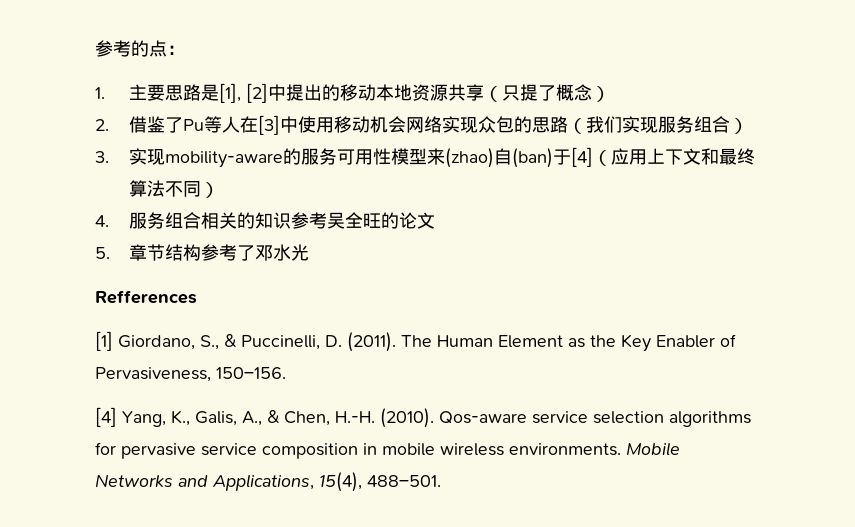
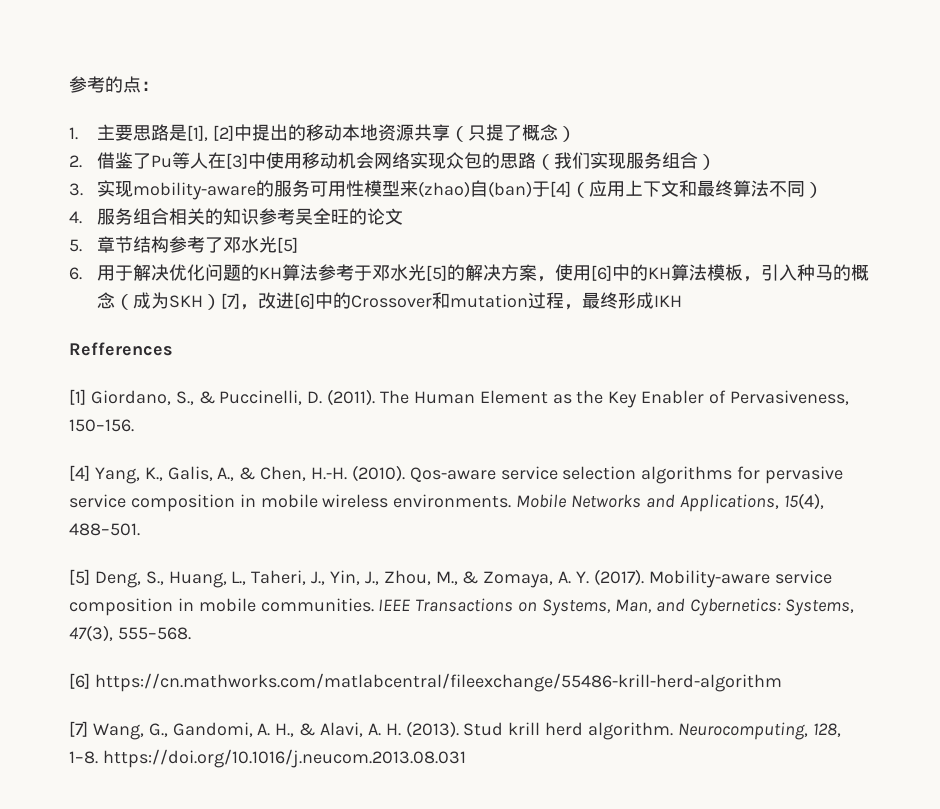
- 5.章节结构参考了邓水光
+ 5.章节结构参考了邓水光[5]
+ 6.用于解决优化问题的KH算法参考于邓水光[5]的解决方案，使用[6]中的KH算法模板，引入种马的概念（成为SKH）[7]，改进[6]中的Crossover和mutation过程，最终形成IKH
+ [5] Deng, S., Huang, L., Taheri, J., Yin, J., Zhou, M., & Zomaya, A. Y. (2017). Mobility-aware service composition in mobile communities. IEEE Transactions on Systems, Man, and Cybernetics: Systems, 47(3), 555–568.
+ [6] https://cn.mathworks.com/matlabcentral/fileexchange/55486-krill-herd-algorithm
+ [7] Wang, G., Gandomi, A. H., & Alavi, A. H. (2013). Stud krill herd algorithm. Neurocomputing, 128, 1–8. https://doi.org/10.1016/j.neucom.2013.08.031

